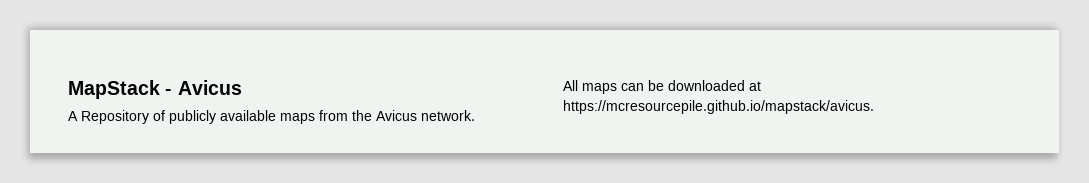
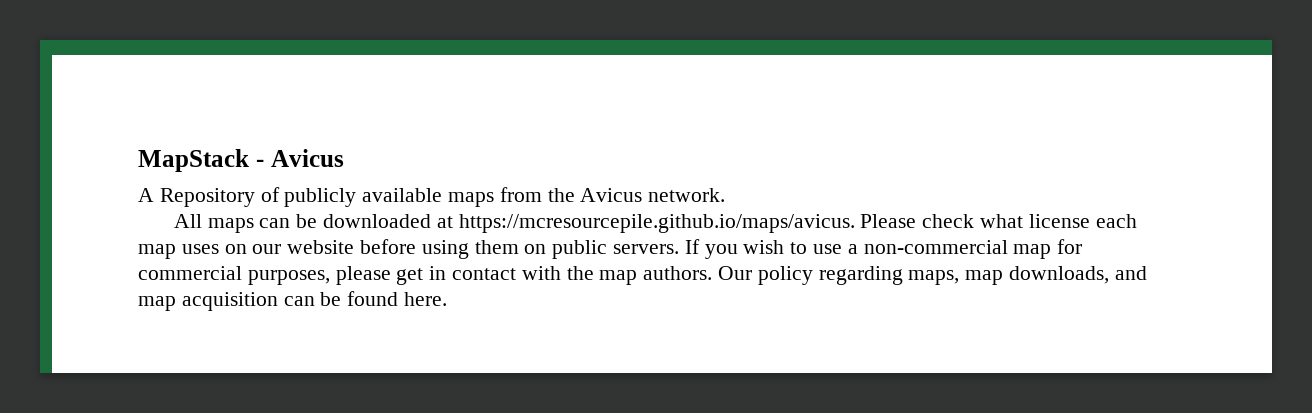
- All maps can be downloaded at https://mcresourcepile.github.io/mapstack/avicus.
+ All maps can be downloaded at https://mcresourcepile.github.io/maps/avicus. Please check what license each map uses on our website before using them on public servers. If you wish to use a non-commercial map for commercial purposes, please get in contact with the map authors. Our policy regarding maps, map downloads, and map acquisition can be found here.

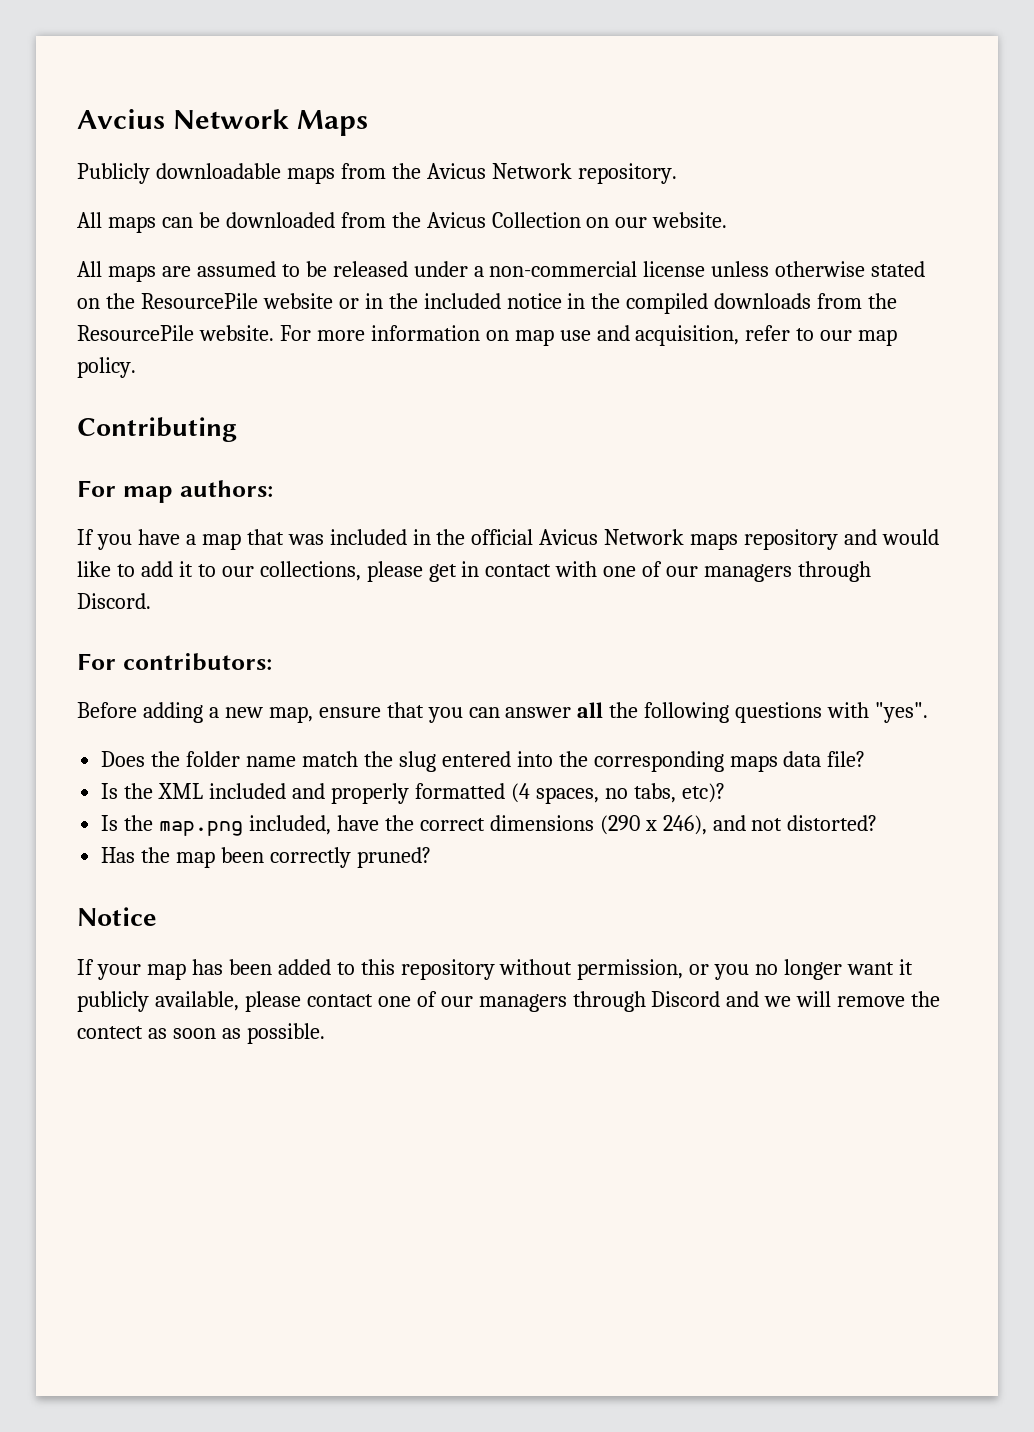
- MapStack - Avicus
- A Repository of publicly available maps from the Avicus network.
+ Avcius Network Maps
+ Publicly downloadable maps from the Avicus Network repository.
- All maps can be downloaded at https://mcresourcepile.github.io/maps/avicus. Please check what license each map uses on our website before using them on public servers. If you wish to use a non-commercial map for commercial purposes, please get in contact with the map authors. Our policy regarding maps, map downloads, and map acquisition can be found here.
+ All maps can be downloaded from the Avicus Collection on our website.
+ All maps are assumed to be released under a non-commercial license unless otherwise stated on the ResourcePile website or in the included notice in the compiled downloads from the ResourcePile website. For more information on map use and acquisition, refer to our map policy.
+ Contributing
+ For map authors:
+ If you have a map that was included in the official Avicus Network maps repository and would like to add it to our collections, please get in contact with one of our managers through Discord.
+ For contributors:
+ Before adding a new map, ensure that you can answer all the following questions with "yes".
+ Does the folder name match the slug entered into the corresponding maps data file?
+ Is the XML included and properly formatted (4 spaces, no tabs, etc)?
+ Is the map.png included, have the correct dimensions (290 x 246), and not distorted?
+ Has the map been correctly pruned?
+ Notice
+ If your map has been added to this repository without permission, or you no longer want it publicly available, please contact one of our managers through Discord and we will remove the contect as soon as possible.

